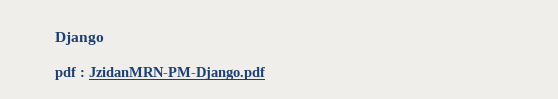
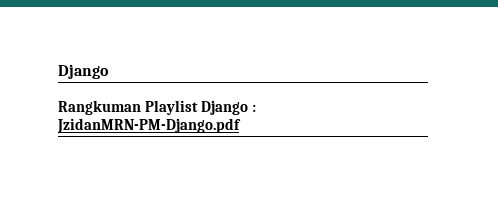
- pdf : JzidanMRN-PM-Django.pdf
+ Rangkuman Playlist Django : JzidanMRN-PM-Django.pdf

